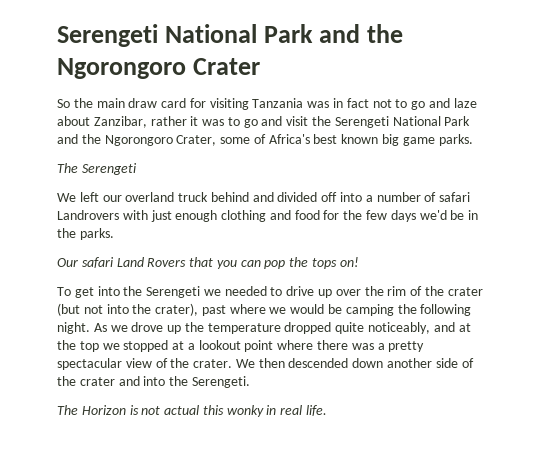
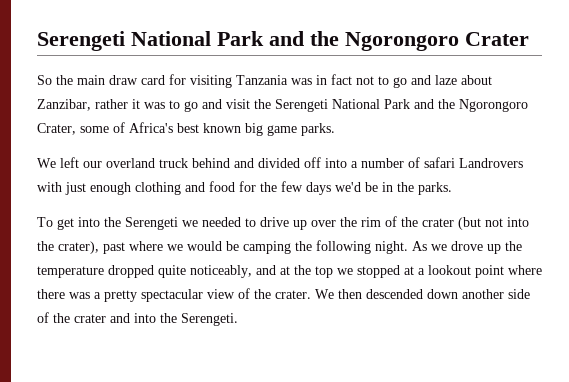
- The Serengeti
- Our safari Land Rovers that you can pop the tops on!
- The Horizon is not actual this wonky in real life.

